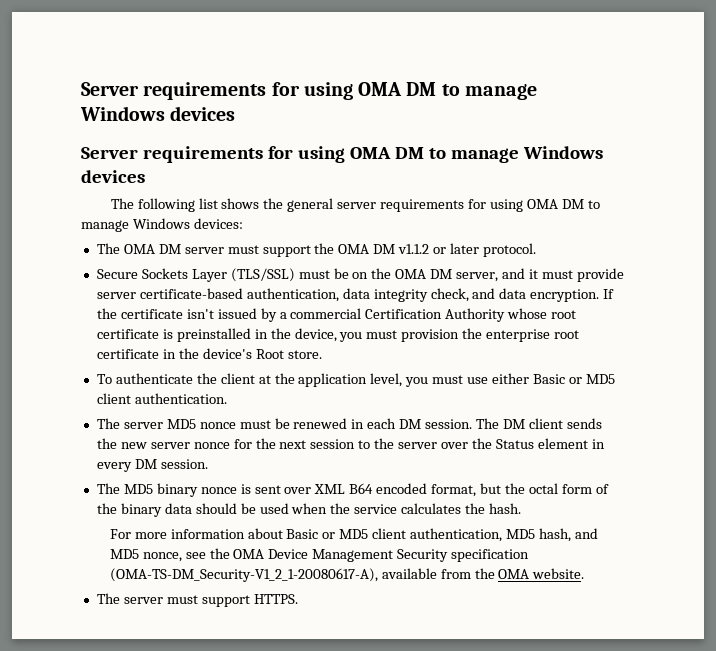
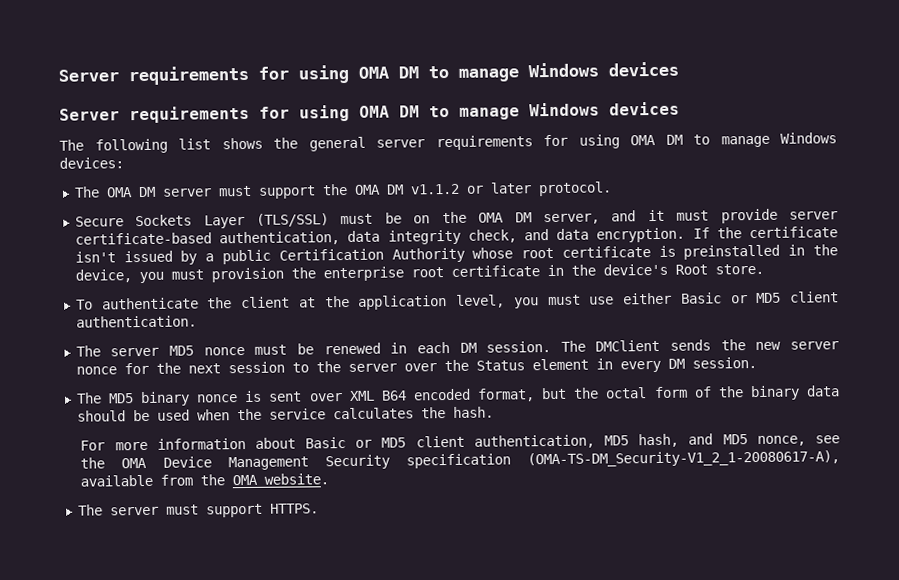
- If the certificate isn't issued by a commercial Certification Authority whose root certificate is preinstalled in the device, you must provision the enterprise root certificate in the device's Root store.
+ If the certificate isn't issued by a public Certification Authority whose root certificate is preinstalled in the device, you must provision the enterprise root certificate in the device's Root store.
- The DM client sends the new server nonce for the next session to the server over the Status element in every DM session.
+ The DMClient sends the new server nonce for the next session to the server over the Status element in every DM session.

